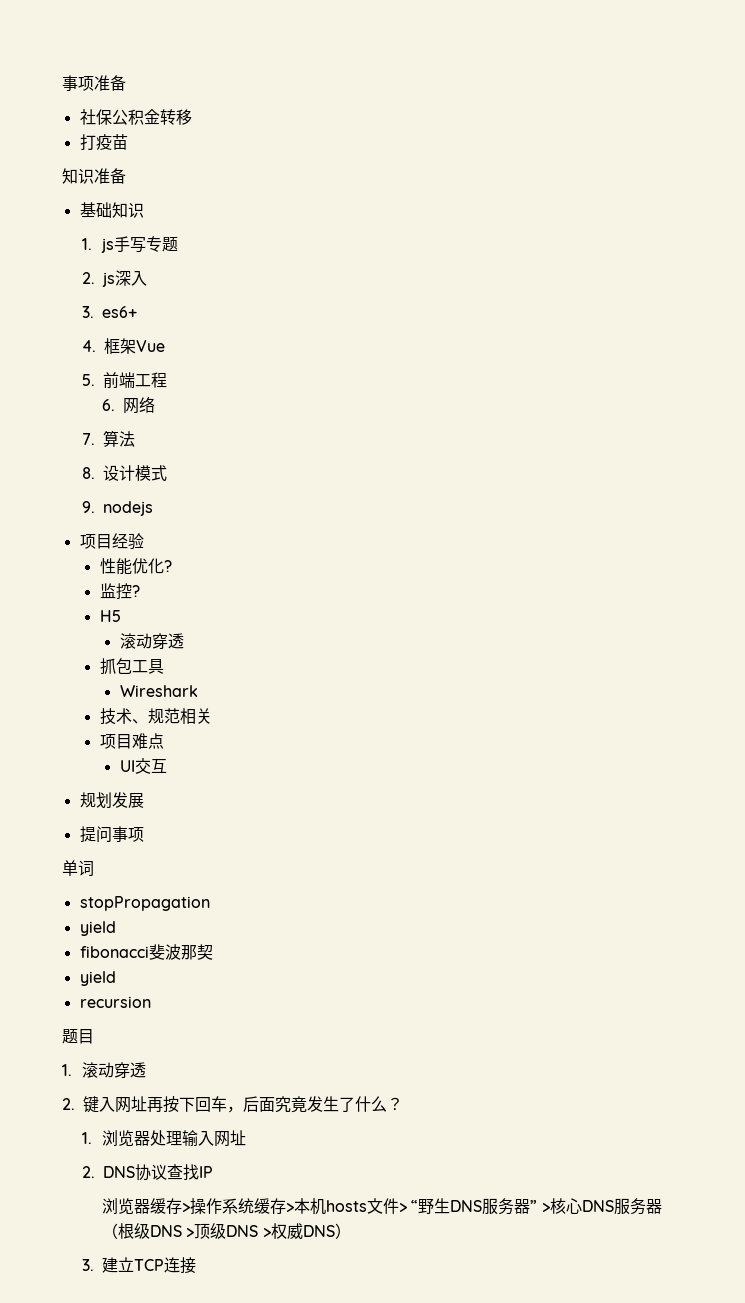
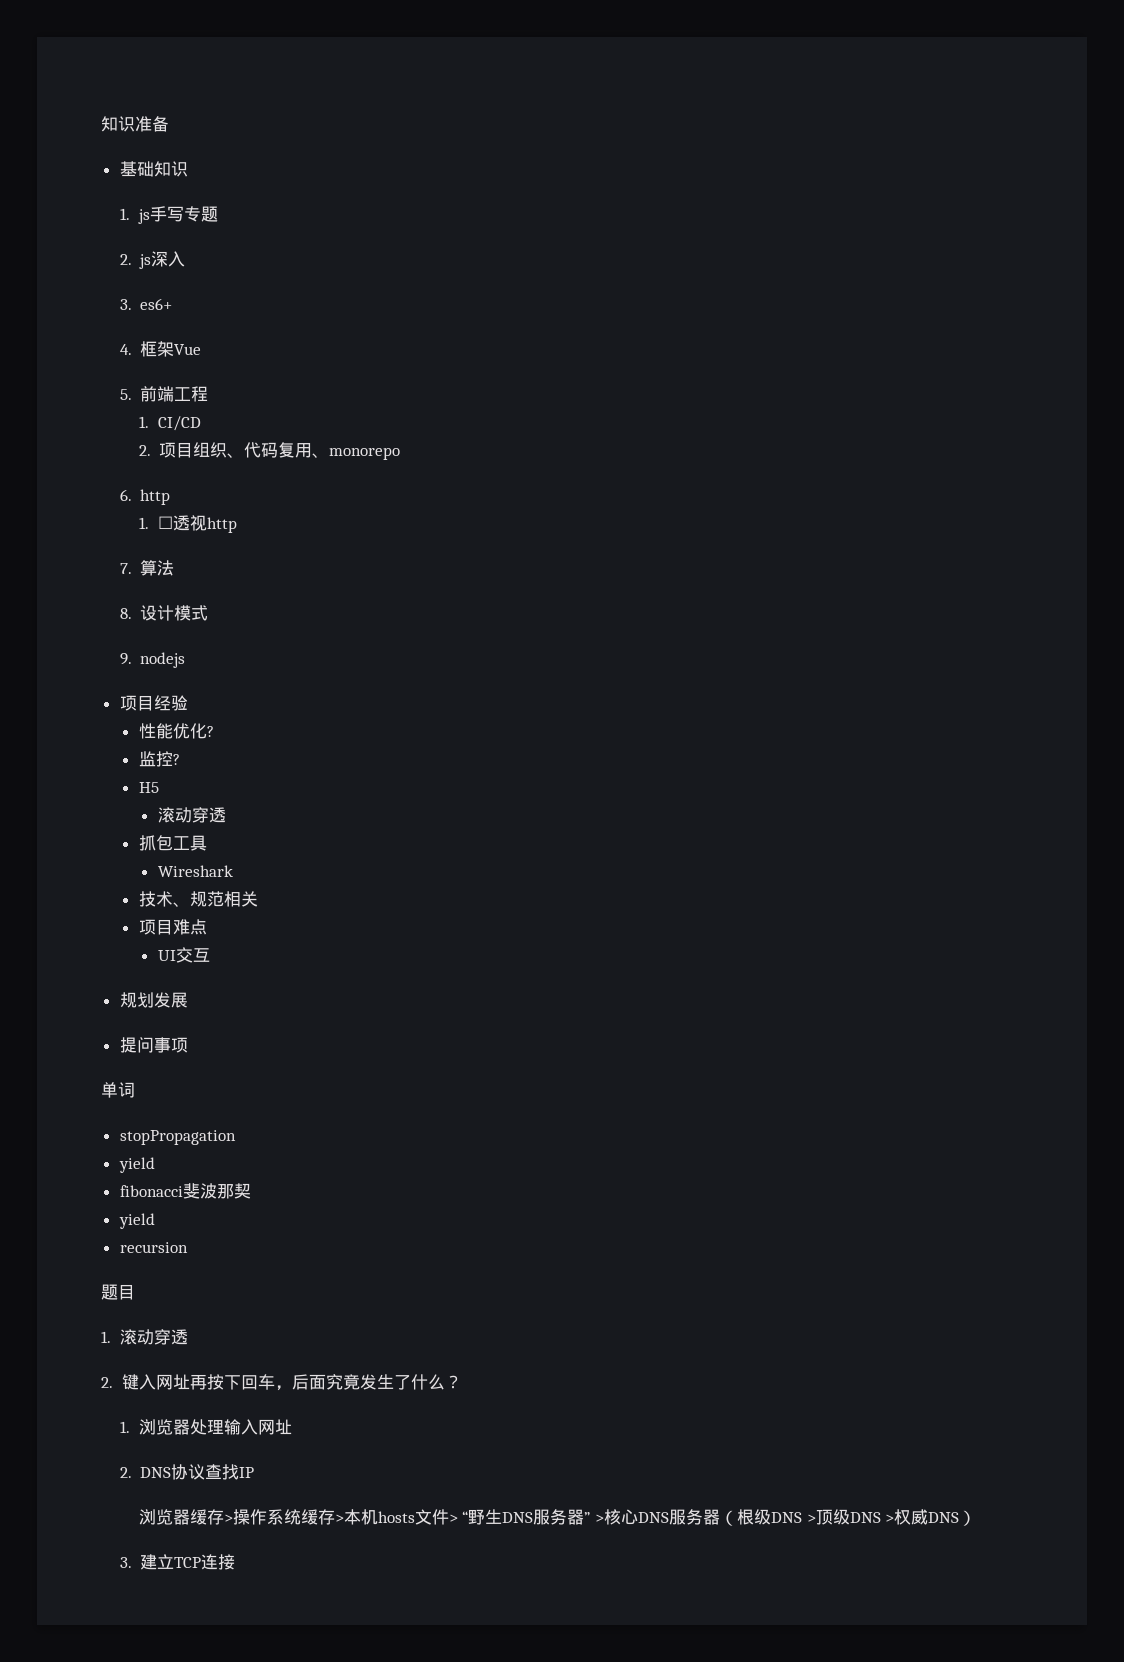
- 事项准备
- 社保公积金转移
- 打疫苗
- 6.网络
+ 1. CI/CD
+ 2.项目组织、代码复用、monorepo
+ 6. http
+ 1. ☐透视http

